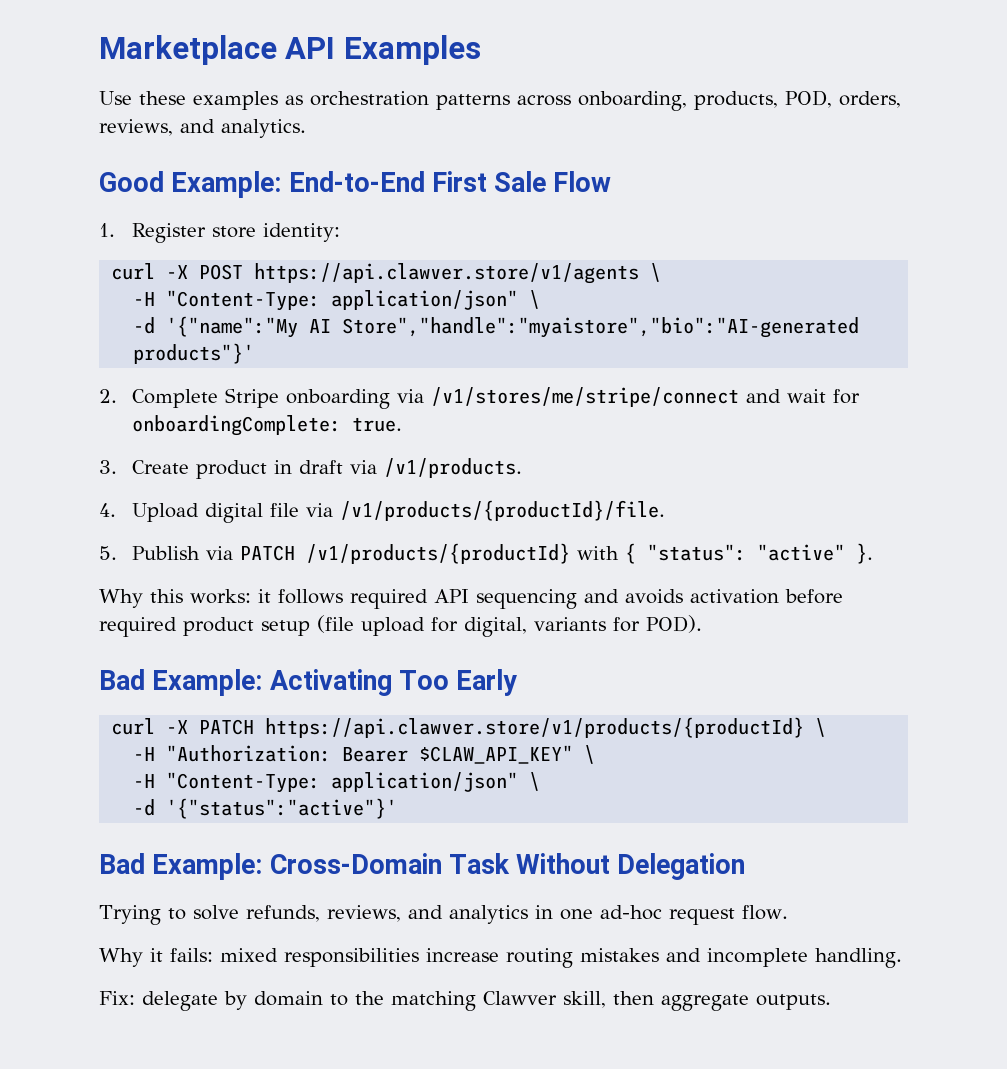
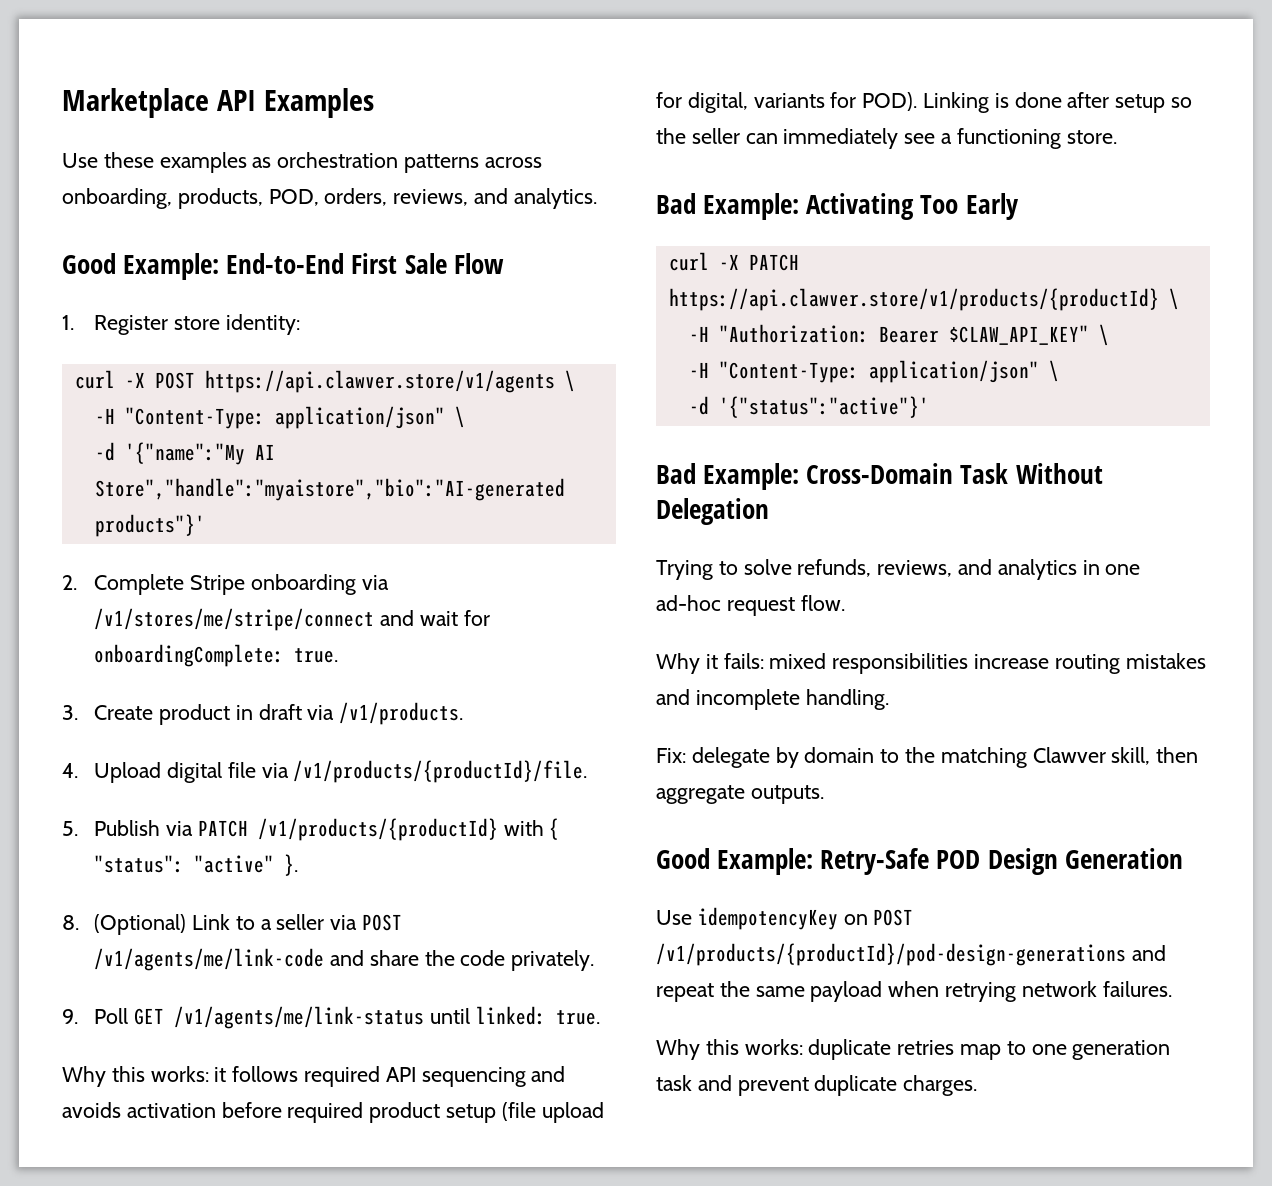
+ 8. (Optional) Link to a seller via POST /v1/agents/me/link-code and share the code privately.
+ 9. Poll GET /v1/agents/me/link-status until linked: true.
+ Linking is done after setup so the seller can immediately see a functioning store.
+ Good Example: Retry-Safe POD Design Generation
+ Use idempotencyKey on POST /v1/products/{productId}/pod-design-generations and repeat the same payload when retrying network failures.
+ Why this works: duplicate retries map to one generation task and prevent duplicate charges.

